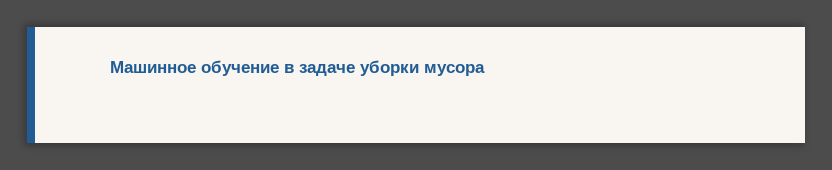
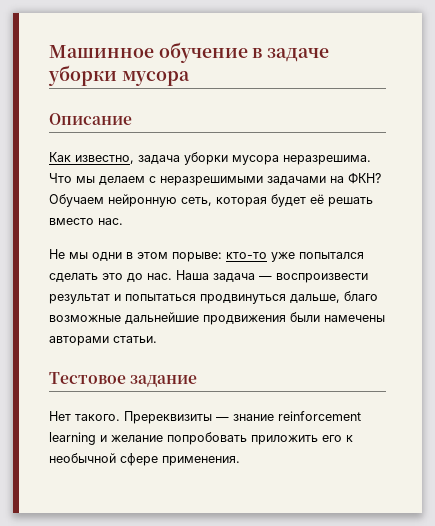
+ Описание
+ Как известно, задача уборки мусора неразрешима. Что мы делаем с неразрешимыми задачами на ФКН? Обучаем нейронную сеть, которая будет её решать вместо нас.
+ Не мы одни в этом порыве: кто-то уже попытался сделать это до нас. Наша задача — воспроизвести результат и попытаться продвинуться дальше, благо возможные дальнейшие продвижения были намечены авторами статьи.
+ Тестовое задание
+ Нет такого. Пререквизиты — знание reinforcement learning и желание попробовать приложить его к необычной сфере применения.

